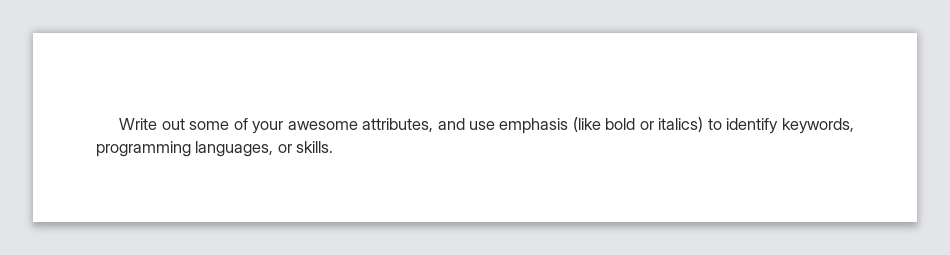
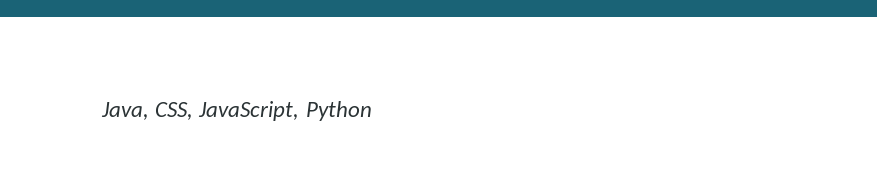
- Write out some of your awesome attributes, and use emphasis (like bold or italics) to identify keywords, programming languages, or skills.
+ Java, CSS, JavaScript, Python

